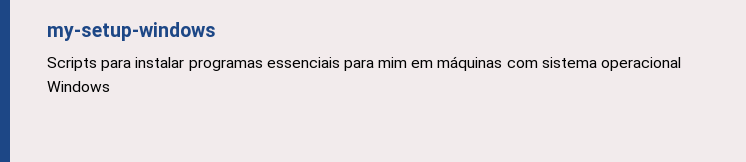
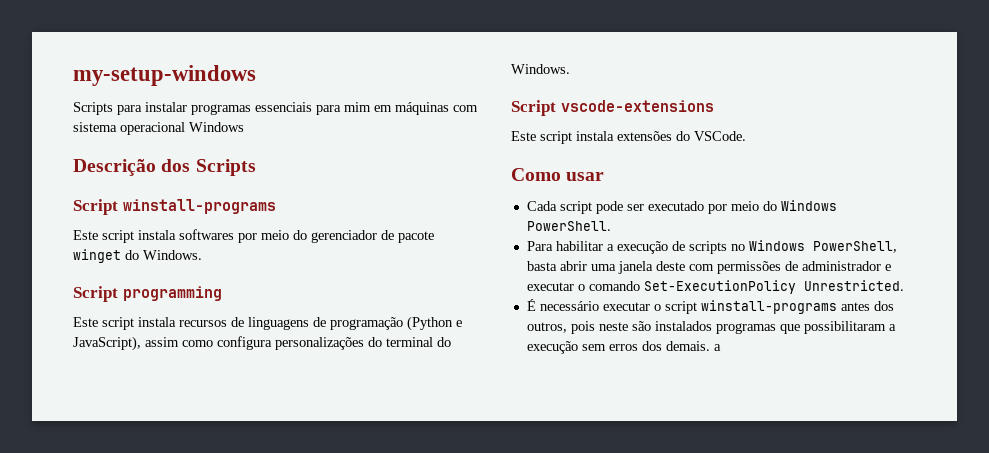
+ Descrição dos Scripts
+ Script winstall-programs
+ Este script instala softwares por meio do gerenciador de pacote winget do Windows.
+ Script programming
+ Este script instala recursos de linguagens de programação (Python e JavaScript), assim como configura personalizações do terminal do Windows.
+ Script vscode-extensions
+ Este script instala extensões do VSCode.
+ Como usar
+ Cada script pode ser executado por meio do Windows PowerShell.
+ Para habilitar a execução de scripts no Windows PowerShell, basta abrir uma janela deste com permissões de administrador e executar o comando Set-ExecutionPolicy Unrestricted.
+ É necessário executar o script winstall-programs antes dos outros, pois neste são instalados programas que possibilitaram a execução sem erros dos demais. a

